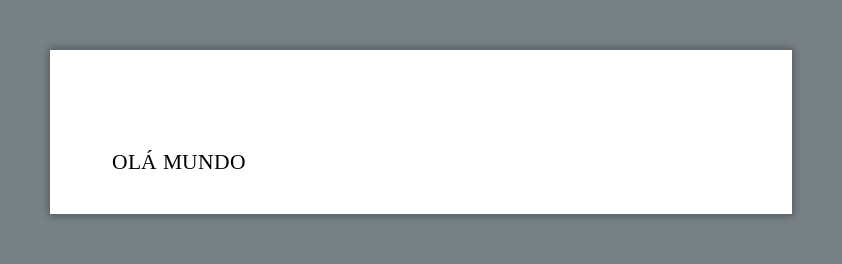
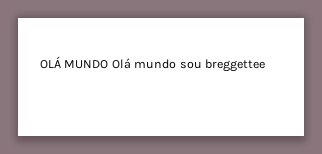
- OLÁ MUNDO
+ OLÁ MUNDO Olá mundo sou breggettee

